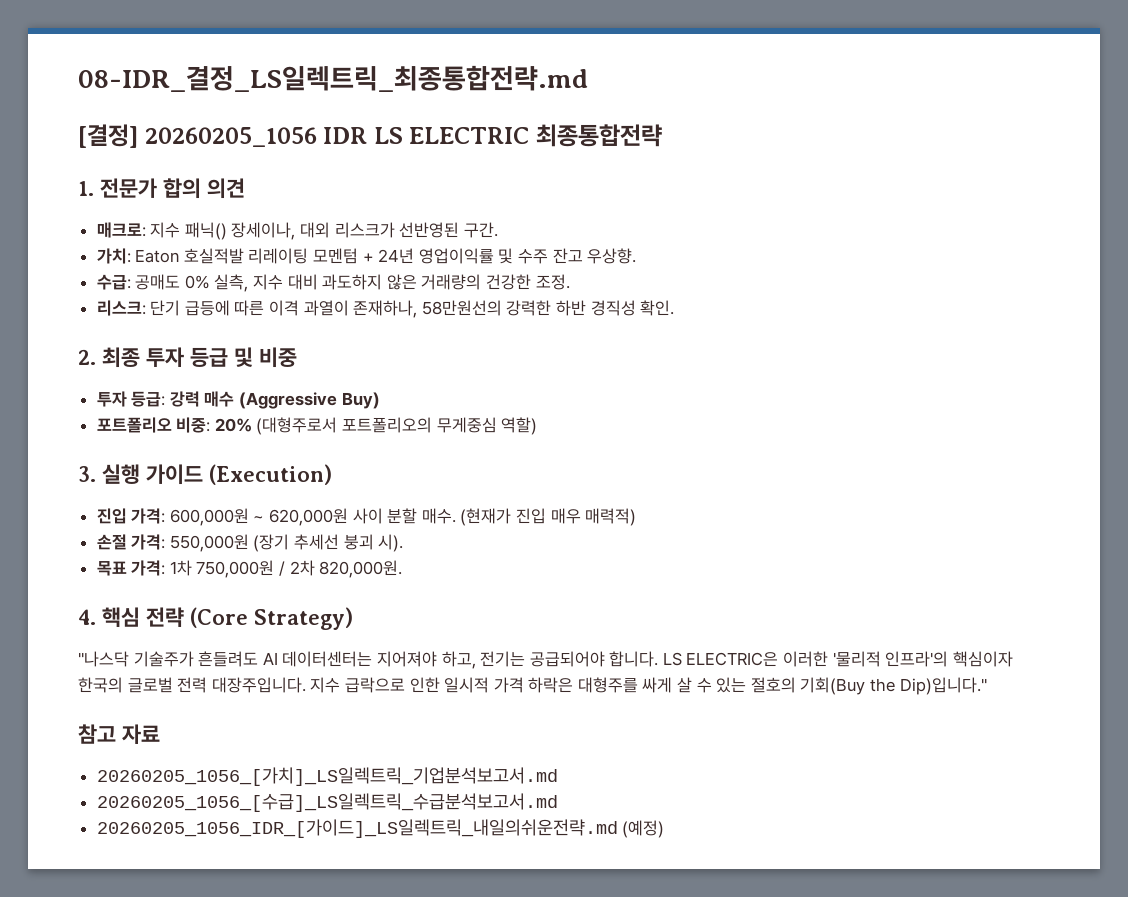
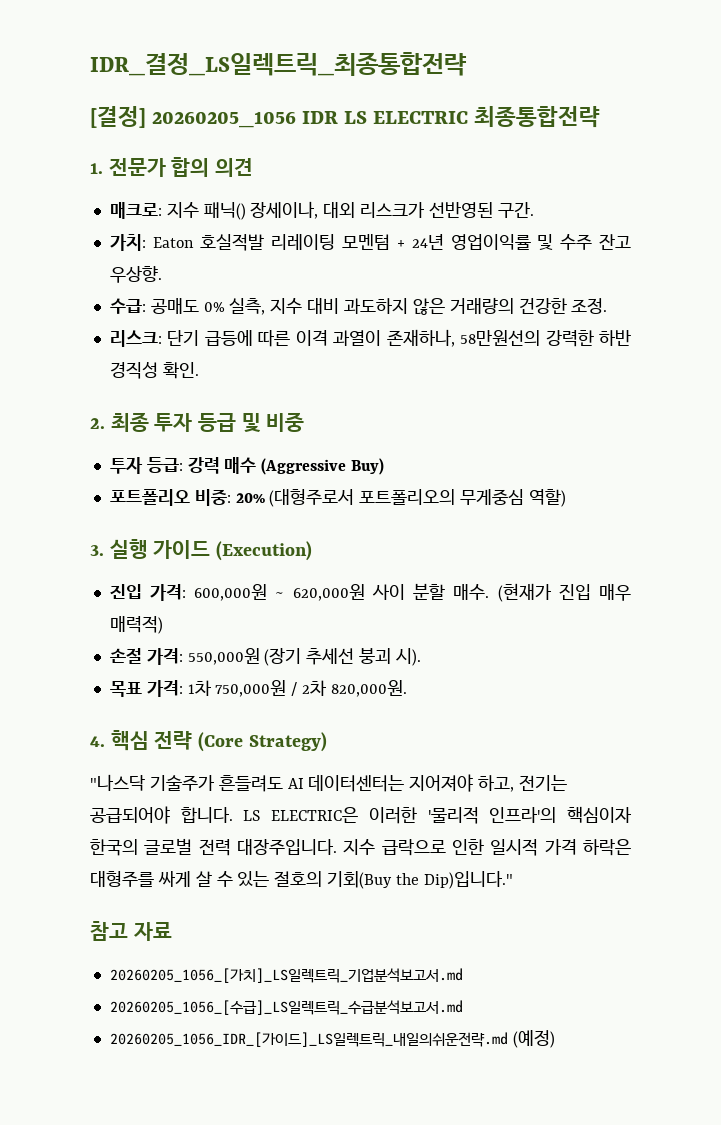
- 08-IDR_결정_LS일렉트릭_최종통합전략.md
+ IDR_결정_LS일렉트릭_최종통합전략

